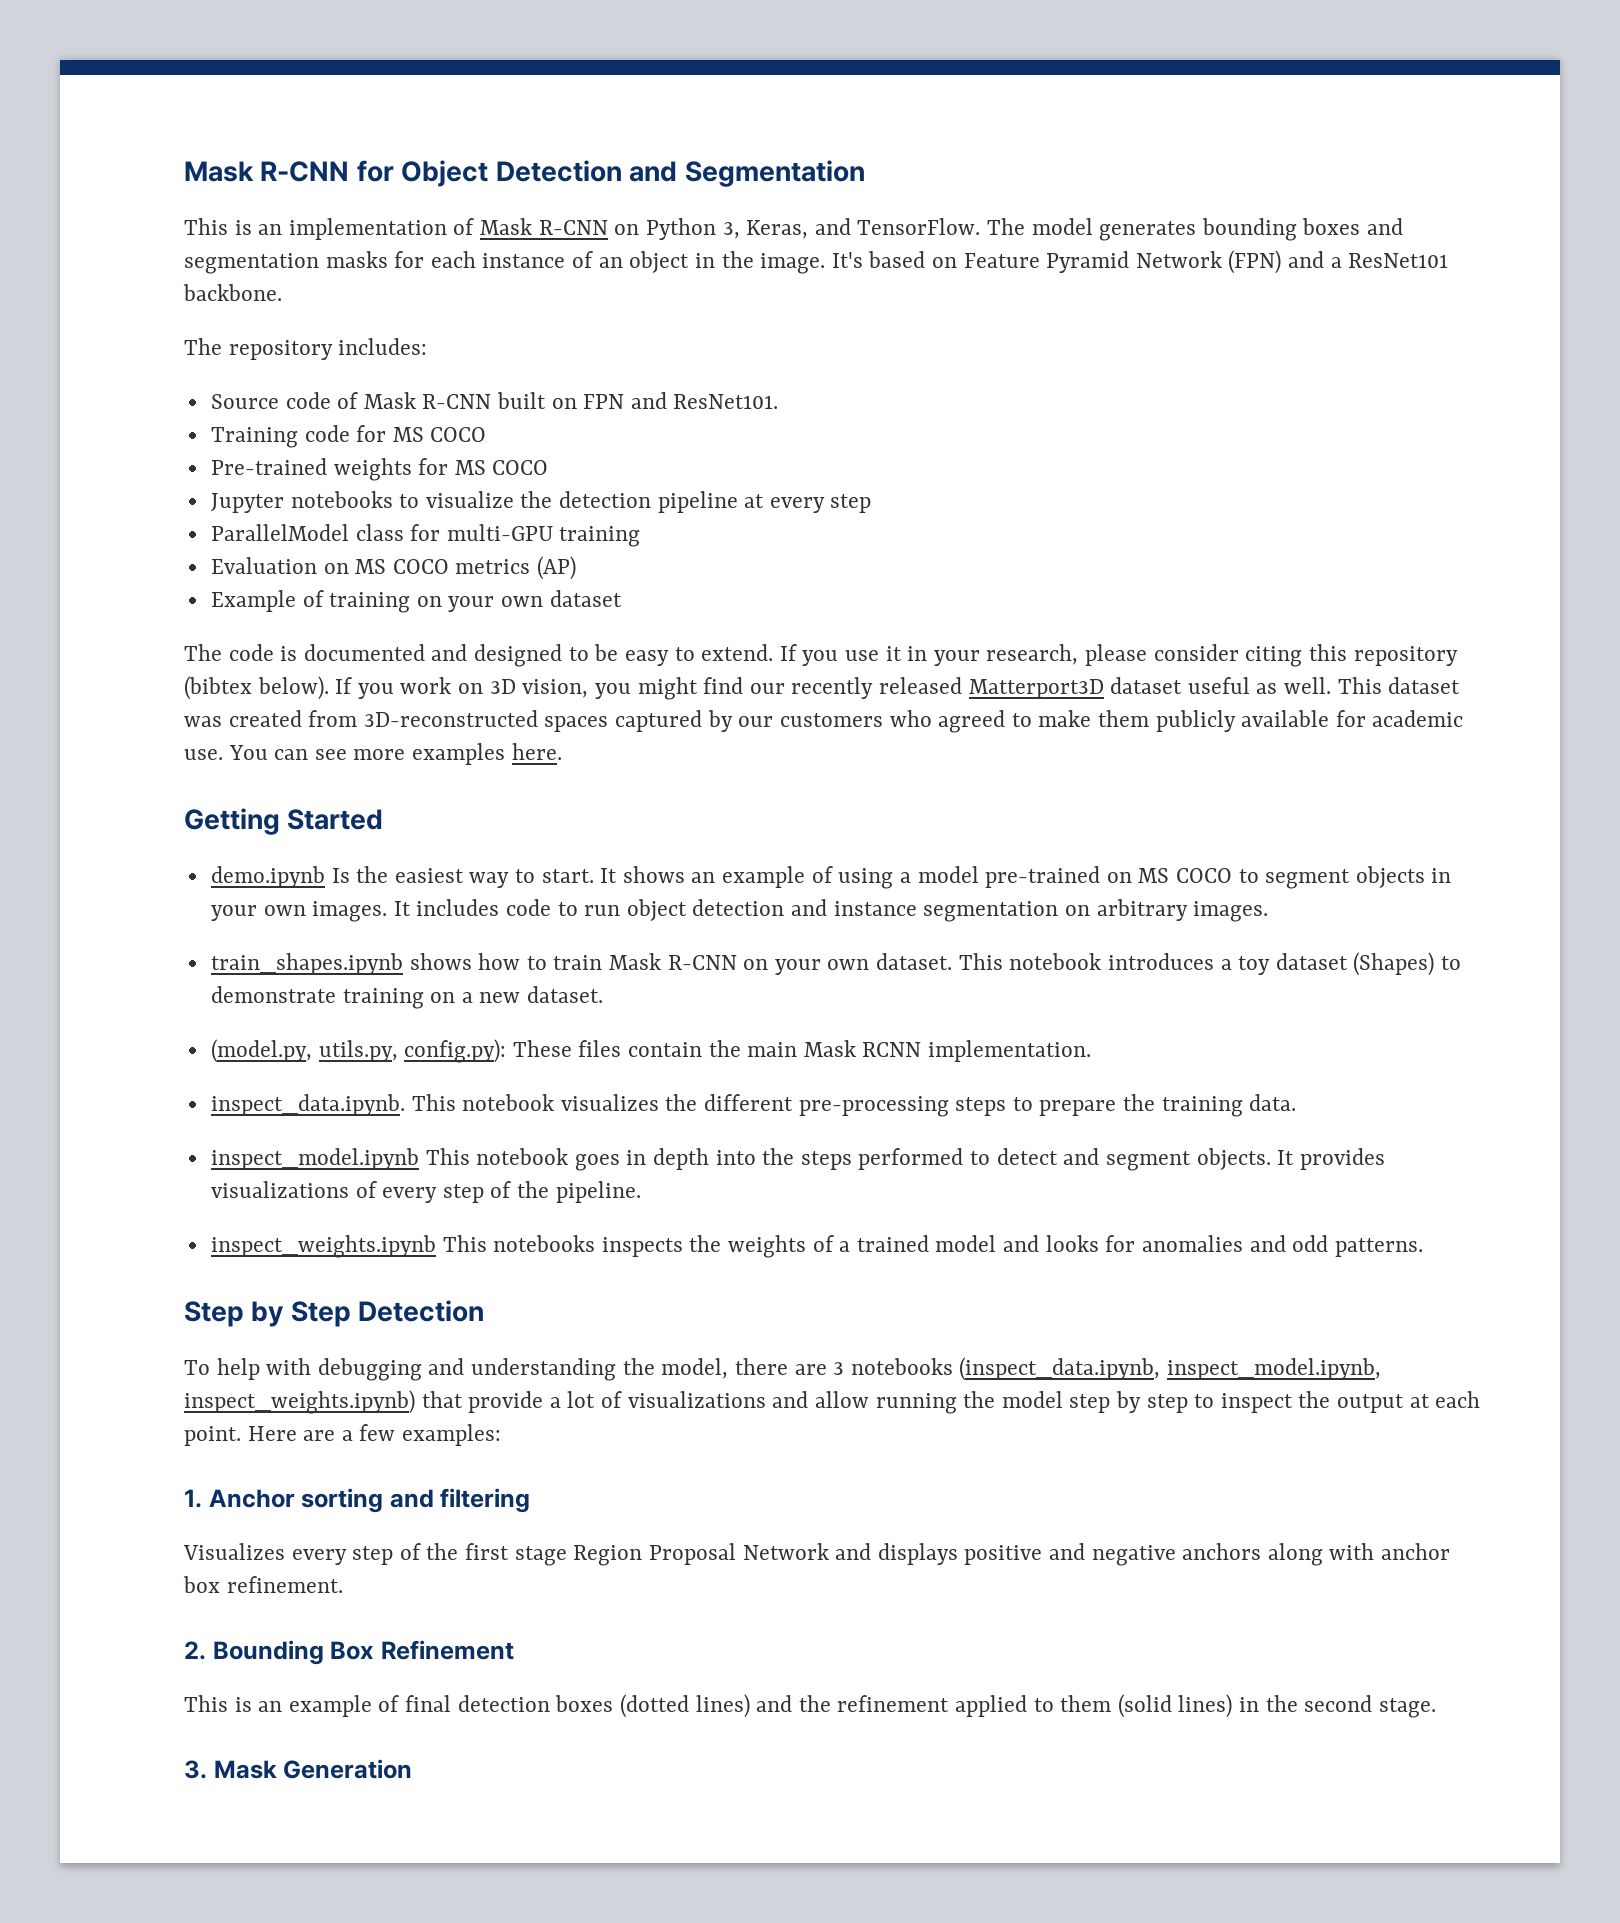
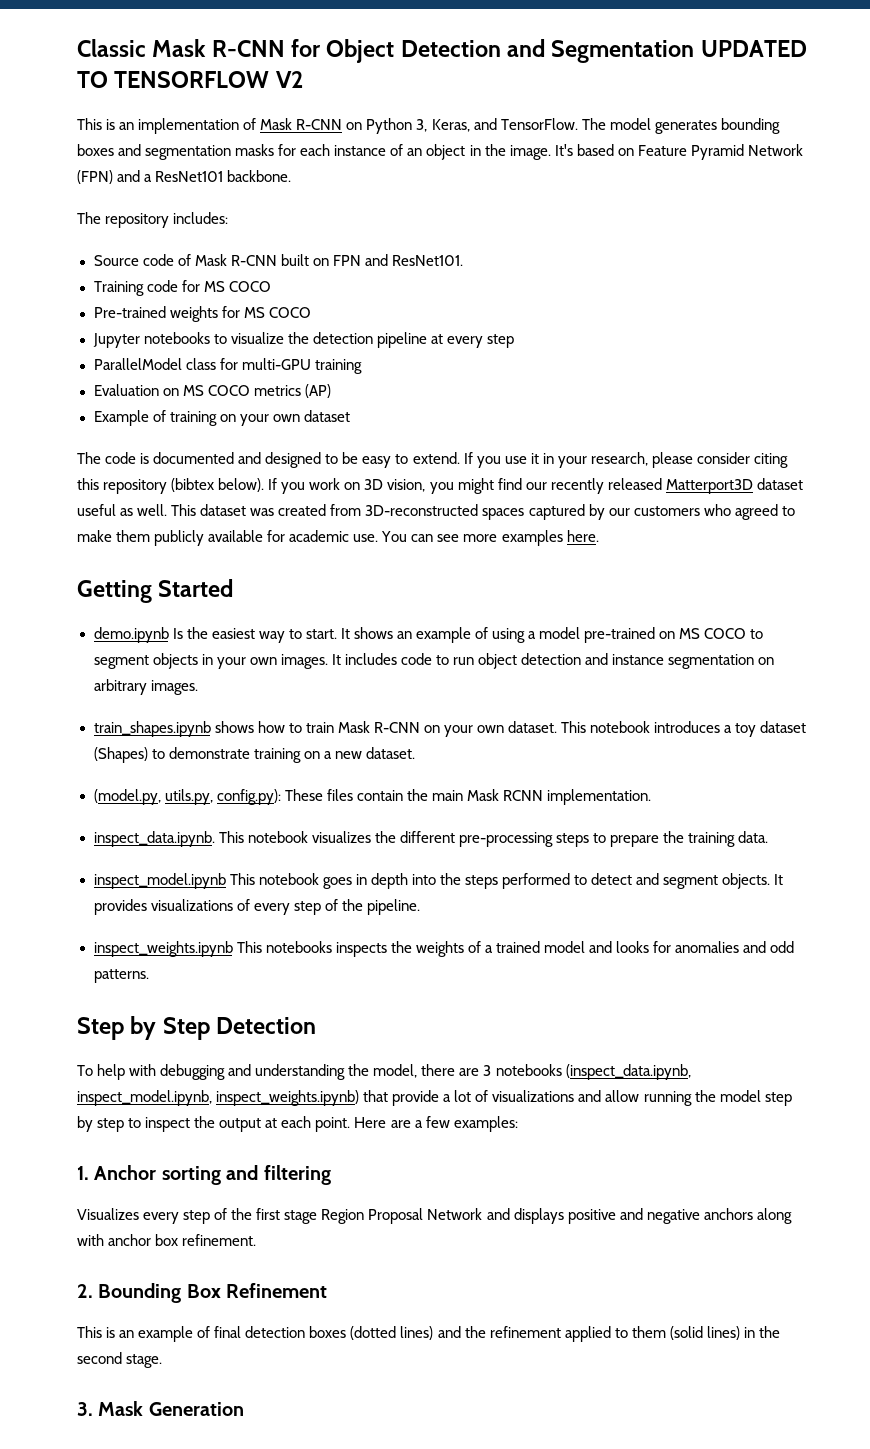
- Mask R-CNN for Object Detection and Segmentation
+ Classic Mask R-CNN for Object Detection and Segmentation UPDATED TO TENSORFLOW V2

